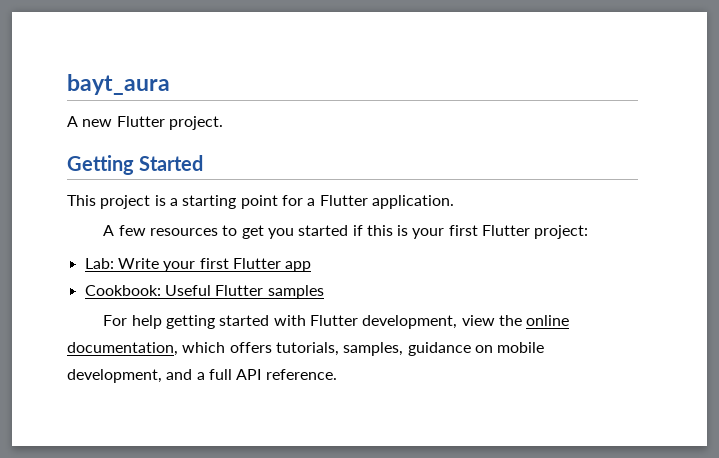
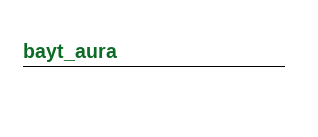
- A new Flutter project.
- Getting Started
- This project is a starting point for a Flutter application.
- A few resources to get you started if this is your first Flutter project:
- Lab: Write your first Flutter app
- Cookbook: Useful Flutter samples
- For help getting started with Flutter development, view the online documentation, which offers tutorials, samples, guidance on mobile development, and a full API reference.

